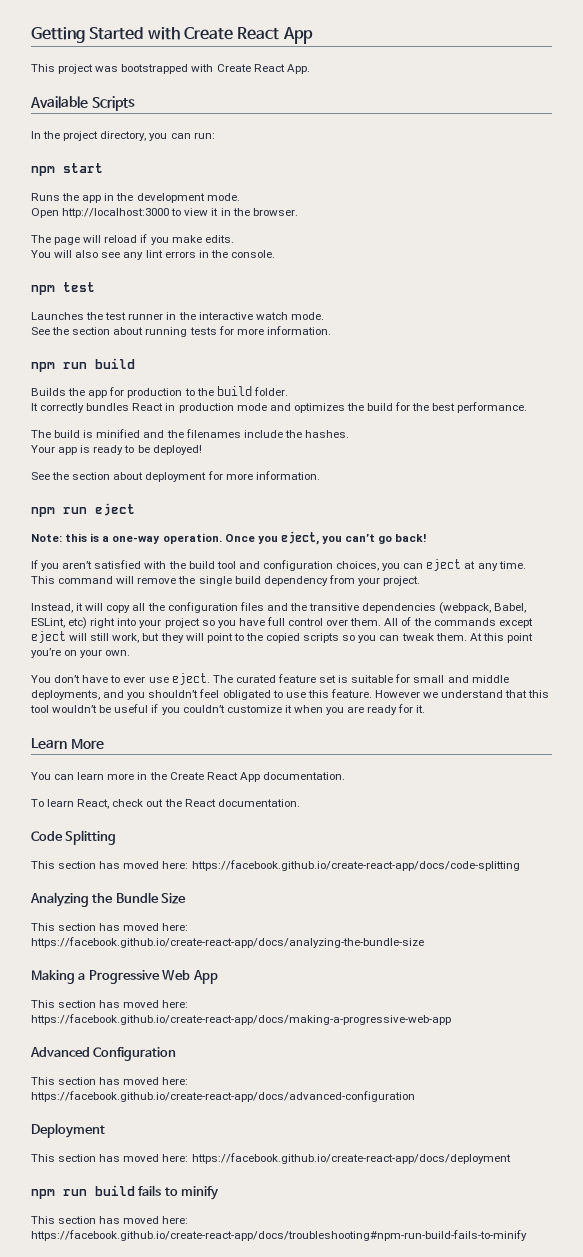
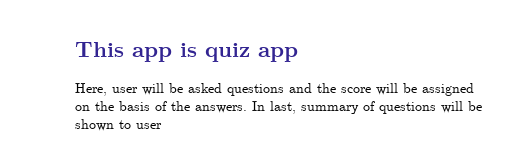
- Getting Started with Create React App
- This project was bootstrapped with Create React App.
- Available Scripts
- In the project directory, you can run:
- npm start
- Runs the app in the development mode.
- Open http://localhost:3000 to view it in the browser.
- The page will reload if you make edits.
- You will also see any lint errors in the console.
- npm test
- Launches the test runner in the interactive watch mode.
- See the section about running tests for more information.
- npm run build
- Builds the app for production to the build folder.
- It correctly bundles React in production mode and optimizes the build for the best performance.
- The build is minified and the filenames include the hashes.
- Your app is ready to be deployed!
- See the section about deployment for more information.
- npm run eject
- Note: this is a one-way operation. Once you eject, you can’t go back!
- If you aren’t satisfied with the build tool and configuration choices, you can eject at any time. This command will remove the single build dependency from your project.
- Instead, it will copy all the configuration files and the transitive dependencies (webpack, Babel, ESLint, etc) right into your project so you have full control over them. All of the commands except eject will still work, but they will point to the copied scripts so you can tweak them. At this point you’re on your own.
- You don’t have to ever use eject. The curated feature set is suitable for small and middle deployments, and you shouldn’t feel obligated to use this feature. However we understand that this tool wouldn’t be useful if you couldn’t customize it when you are ready for it.
- Learn More
- You can learn more in the Create React App documentation.
- To learn React, check out the React documentation.
- Code Splitting
- This section has moved here: https://facebook.github.io/create-react-app/docs/code-splitting
- Analyzing the Bundle Size
- This section has moved here: https://facebook.github.io/create-react-app/docs/analyzing-the-bundle-size
- Making a Progressive Web App
- This section has moved here: https://facebook.github.io/create-react-app/docs/making-a-progressive-web-app
- Advanced Configuration
- This section has moved here: https://facebook.github.io/create-react-app/docs/advanced-configuration
- Deployment
- This section has moved here: https://facebook.github.io/create-react-app/docs/deployment
- npm run build fails to minify
- This section has moved here: https://facebook.github.io/create-react-app/docs/troubleshooting#npm-run-build-fails-to-minify
+ This app is quiz app
+ Here, user will be asked questions and the score will be assigned on the basis of the answers. In last, summary of questions will be shown to user

